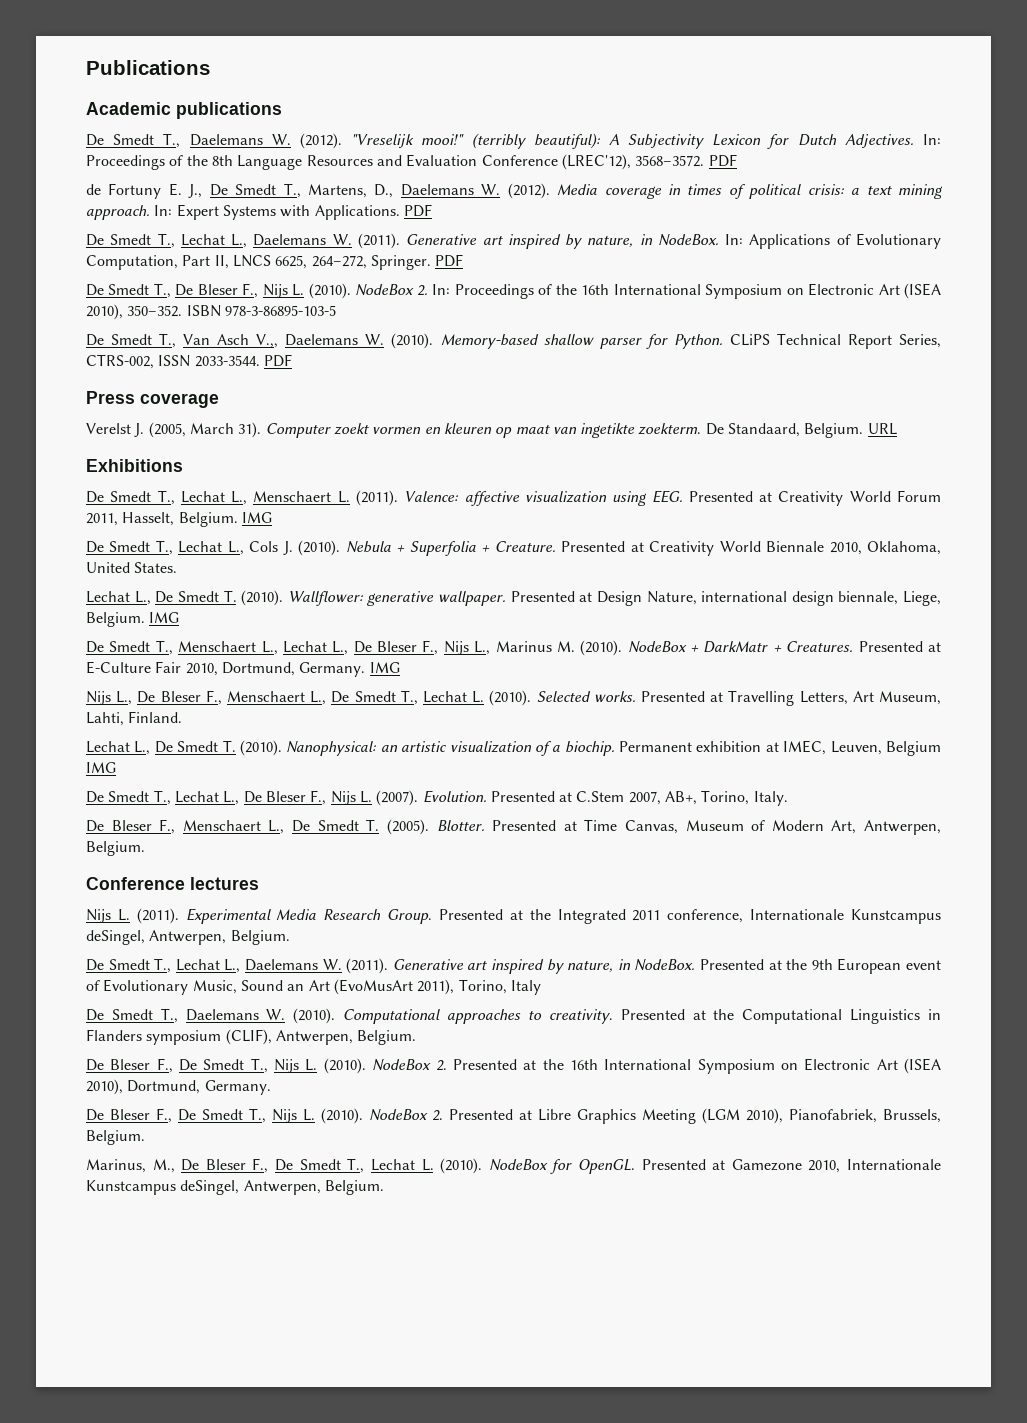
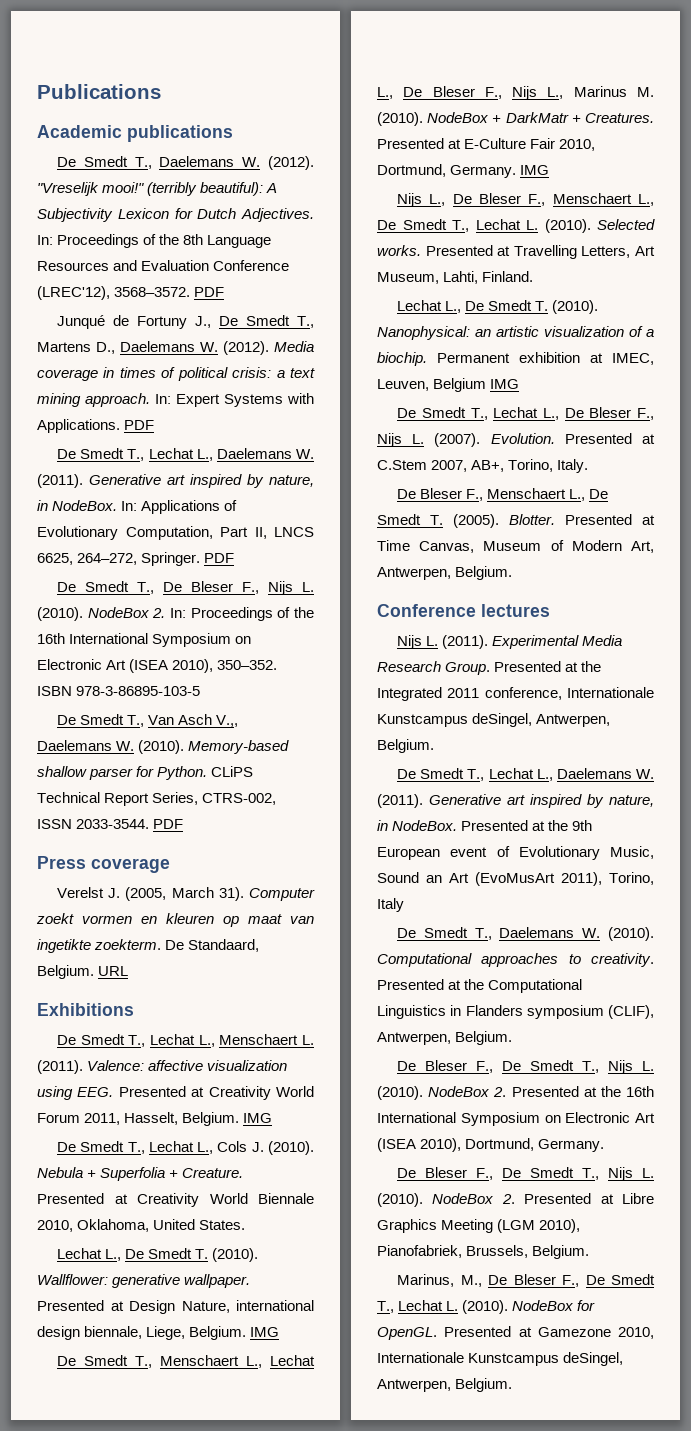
- de Fortuny E. J., De Smedt T., Martens, D., Daelemans W. (2012).
+ Junqué de Fortuny J., De Smedt T., Martens D., Daelemans W. (2012).

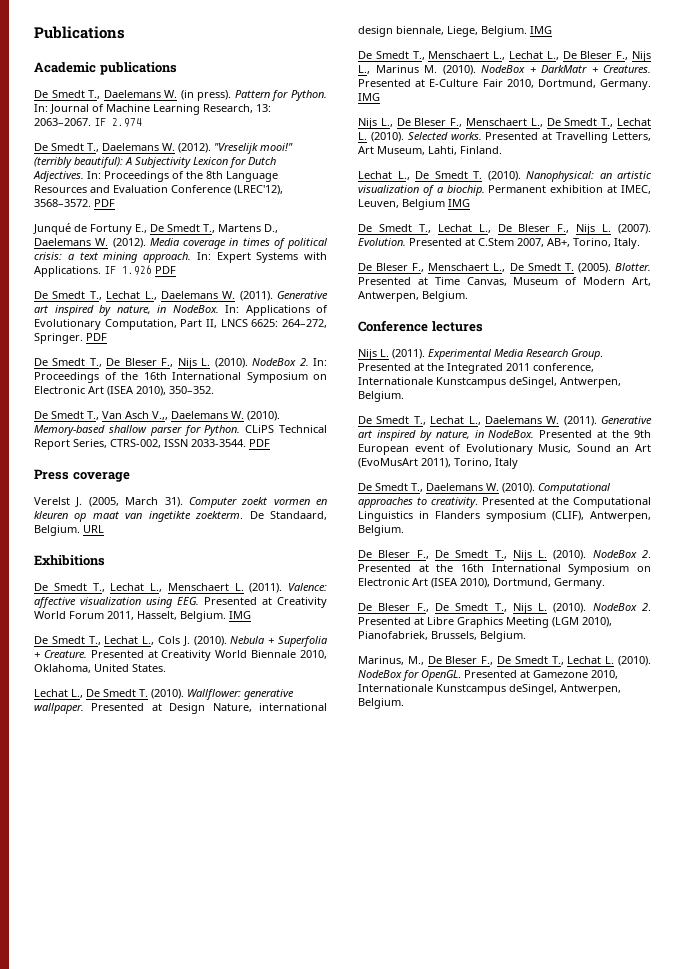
+ De Smedt T., Daelemans W. (in press). Pattern for Python. In: Journal of Machine Learning Research, 13: 2063–2067. IF 2.974
- Junqué de Fortuny J., De Smedt T., Martens D., Daelemans W. (2012).
+ Junqué de Fortuny E., De Smedt T., Martens D., Daelemans W. (2012).
- In: Expert Systems with Applications. PDF
+ In: Expert Systems with Applications. IF 1.926 PDF
- In: Applications of Evolutionary Computation, Part II, LNCS 6625, 264–272, Springer.
+ In: Applications of Evolutionary Computation, Part II, LNCS 6625: 264–272, Springer.
- ISBN 978-3-86895-103-5

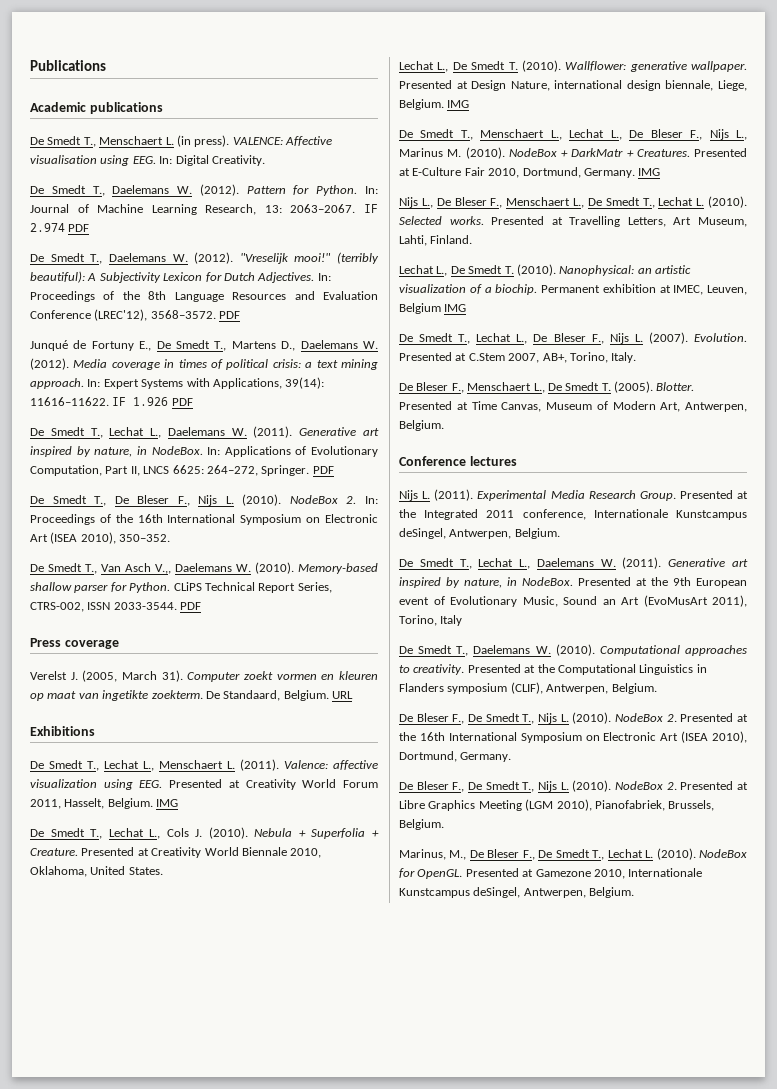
- De Smedt T., Daelemans W. (in press).
+ De Smedt T., Menschaert L. (in press). VALENCE: Affective visualisation using EEG. In: Digital Creativity.
+ De Smedt T., Daelemans W. (2012).
- IF 2.974
+ IF 2.974 PDF
- In: Expert Systems with Applications.
+ In: Expert Systems with Applications, 39(14): 11616–11622.

